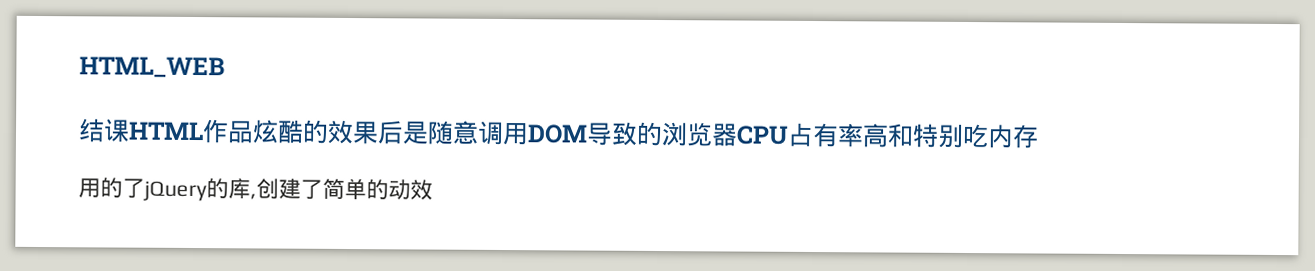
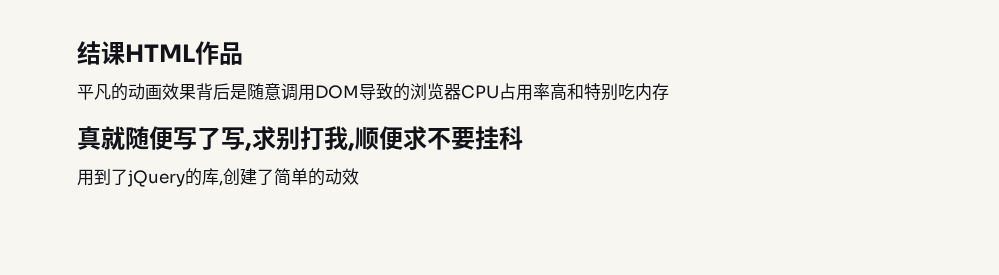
- HTML_WEB
- 结课HTML作品炫酷的效果后是随意调用DOM导致的浏览器CPU占有率高和特别吃内存
+ 结课HTML作品
+ 平凡的动画效果背后是随意调用DOM导致的浏览器CPU占用率高和特别吃内存
- 用的了jQuery的库,创建了简单的动效
+ 真就随便写了写,求别打我,顺便求不要挂科
+ 用到了jQuery的库,创建了简单的动效

